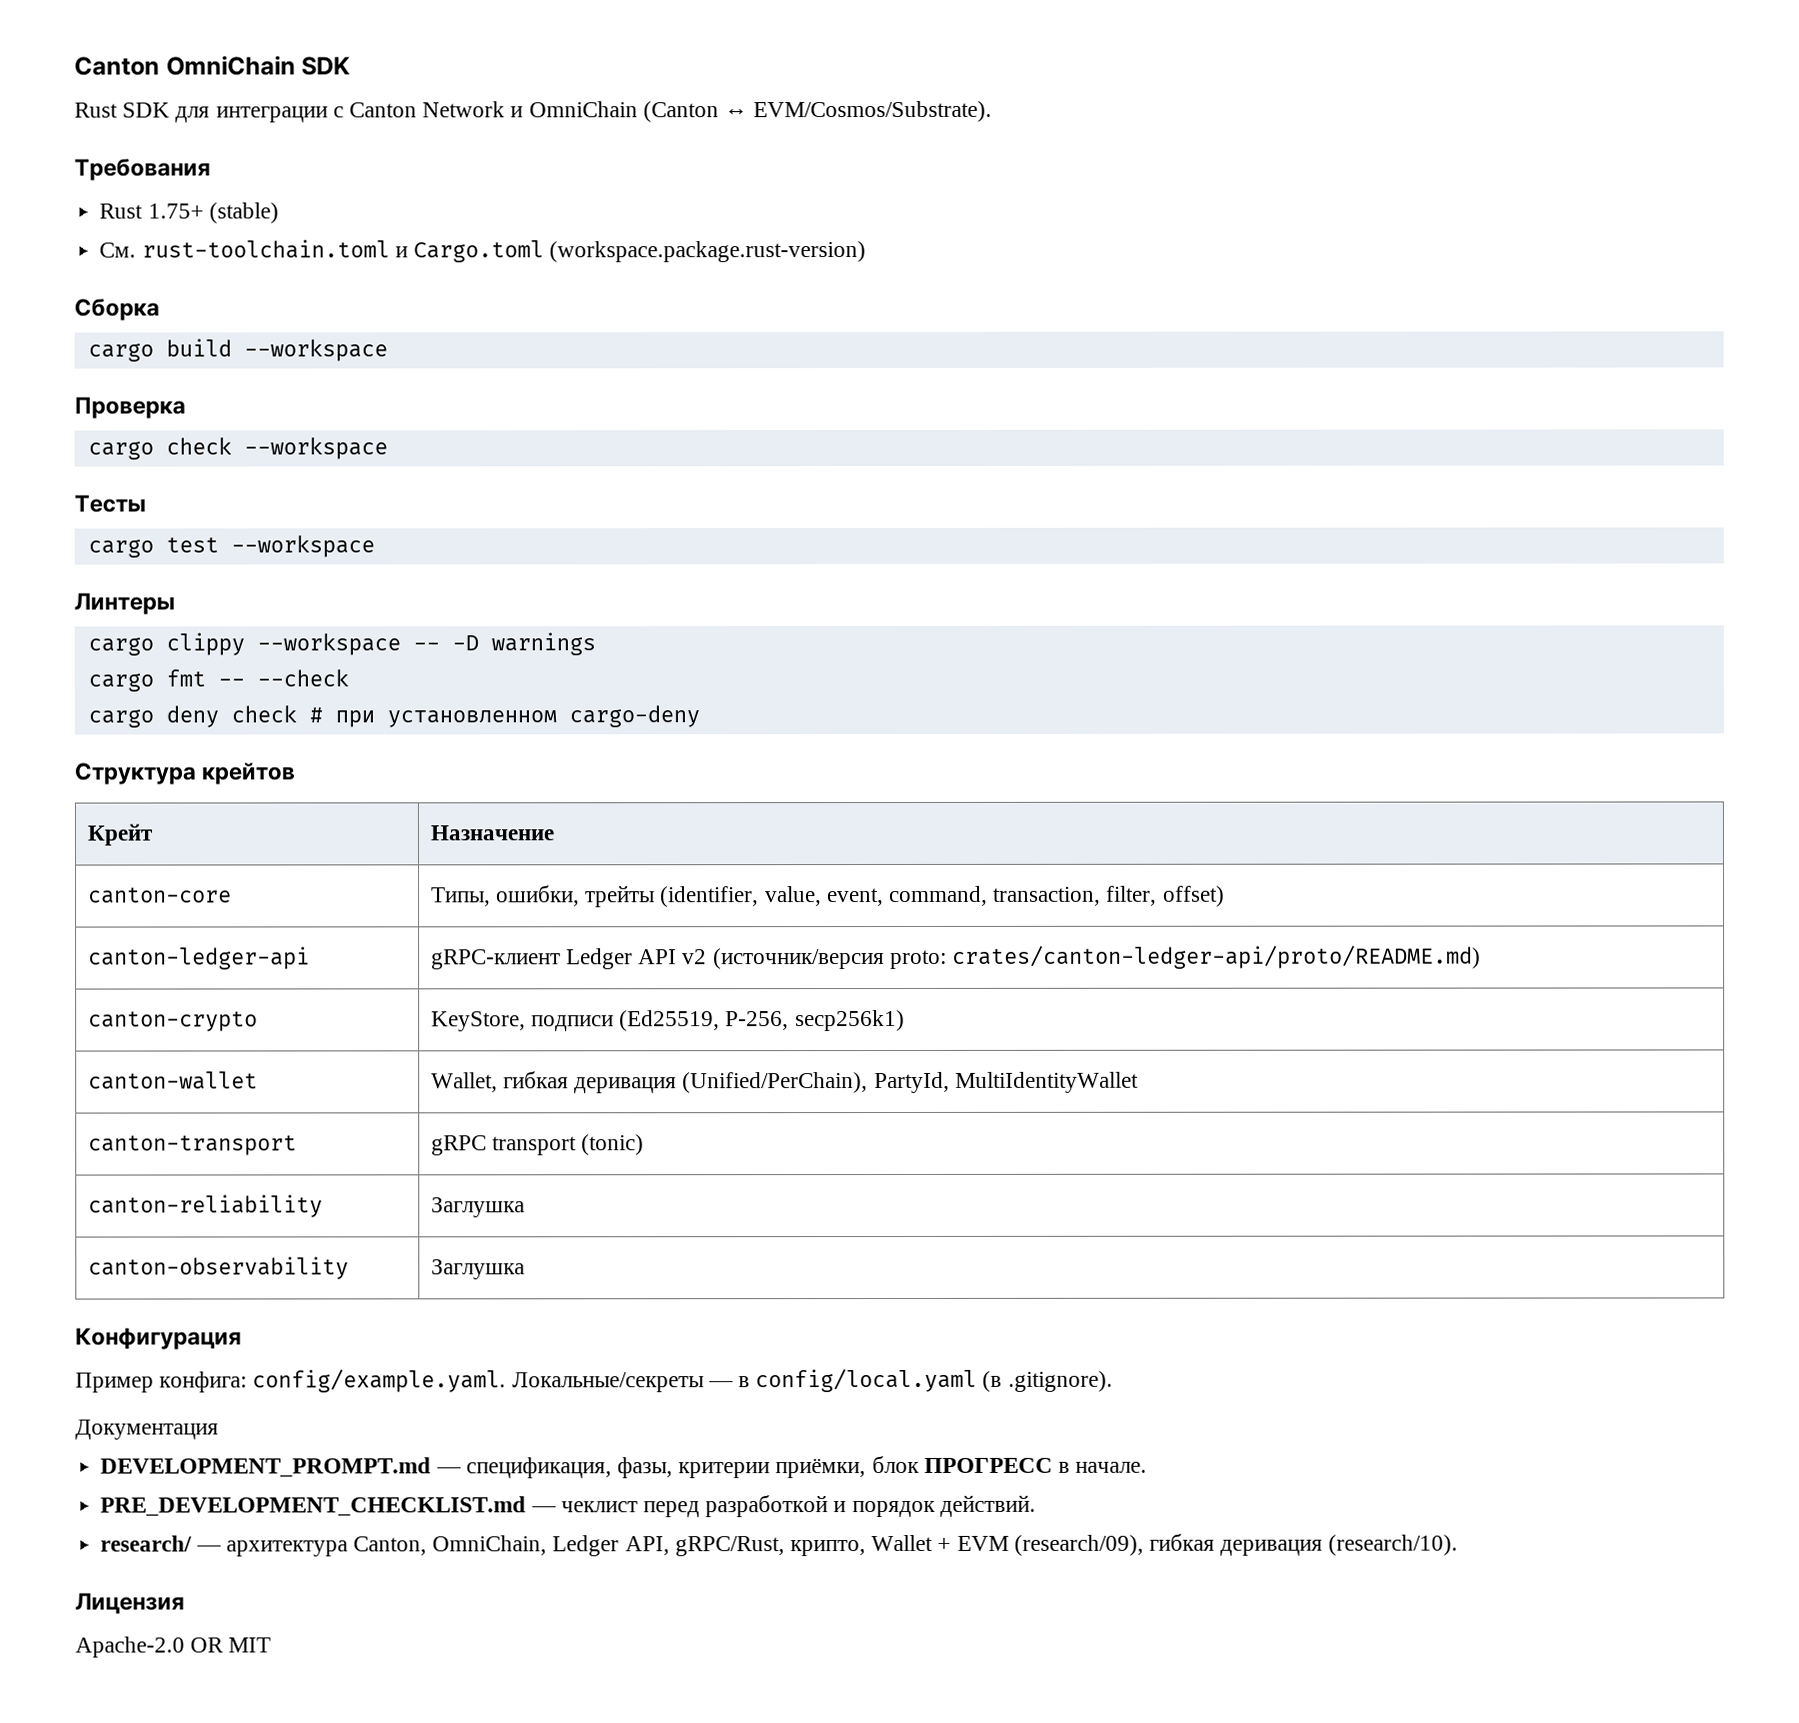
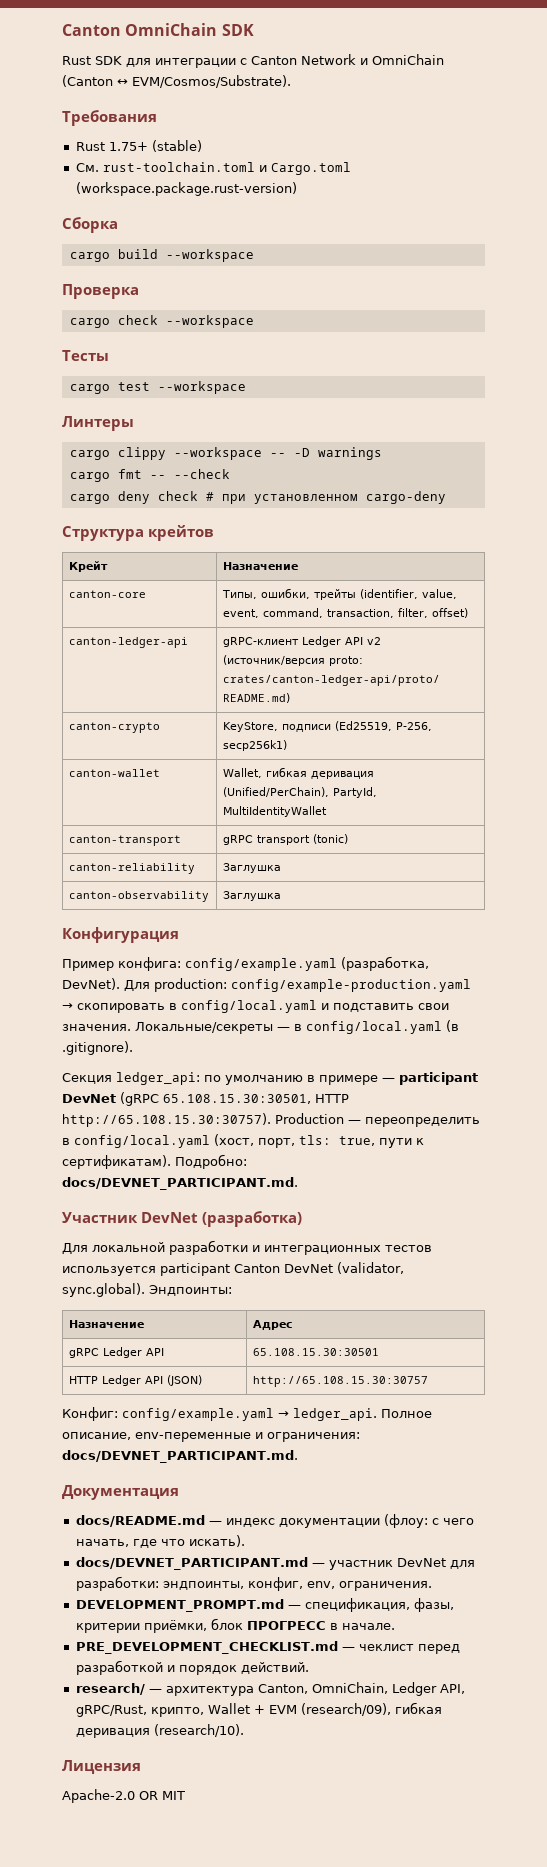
- Пример конфига: config/example.yaml. Локальные/секреты — в config/local.yaml (в .gitignore).
+ Пример конфига: config/example.yaml (разработка, DevNet). Для production: config/example-production.yaml → скопировать в config/local.yaml и подставить свои значения. Локальные/секреты — в config/local.yaml (в .gitignore).
+ Секция ledger_api: по умолчанию в примере — participant DevNet (gRPC 65.108.15.30:30501, HTTP http://65.108.15.30:30757). Production — переопределить в config/local.yaml (хост, порт, tls: true, пути к сертификатам). Подробно: docs/DEVNET_PARTICIPANT.md.
+ Участник DevNet (разработка)
+ Для локальной разработки и интеграционных тестов используется participant Canton DevNet (validator, sync.global). Эндпоинты:
+ Назначение | Адрес
+ gRPC Ledger API | 65.108.15.30:30501
+ HTTP Ledger API (JSON) | http://65.108.15.30:30757
+ Конфиг: config/example.yaml → ledger_api. Полное описание, env-переменные и ограничения: docs/DEVNET_PARTICIPANT.md.
  Документация
+ docs/README.md — индекс документации (флоу: с чего начать, где что искать).
+ docs/DEVNET_PARTICIPANT.md — участник DevNet для разработки: эндпоинты, конфиг, env, ограничения.

